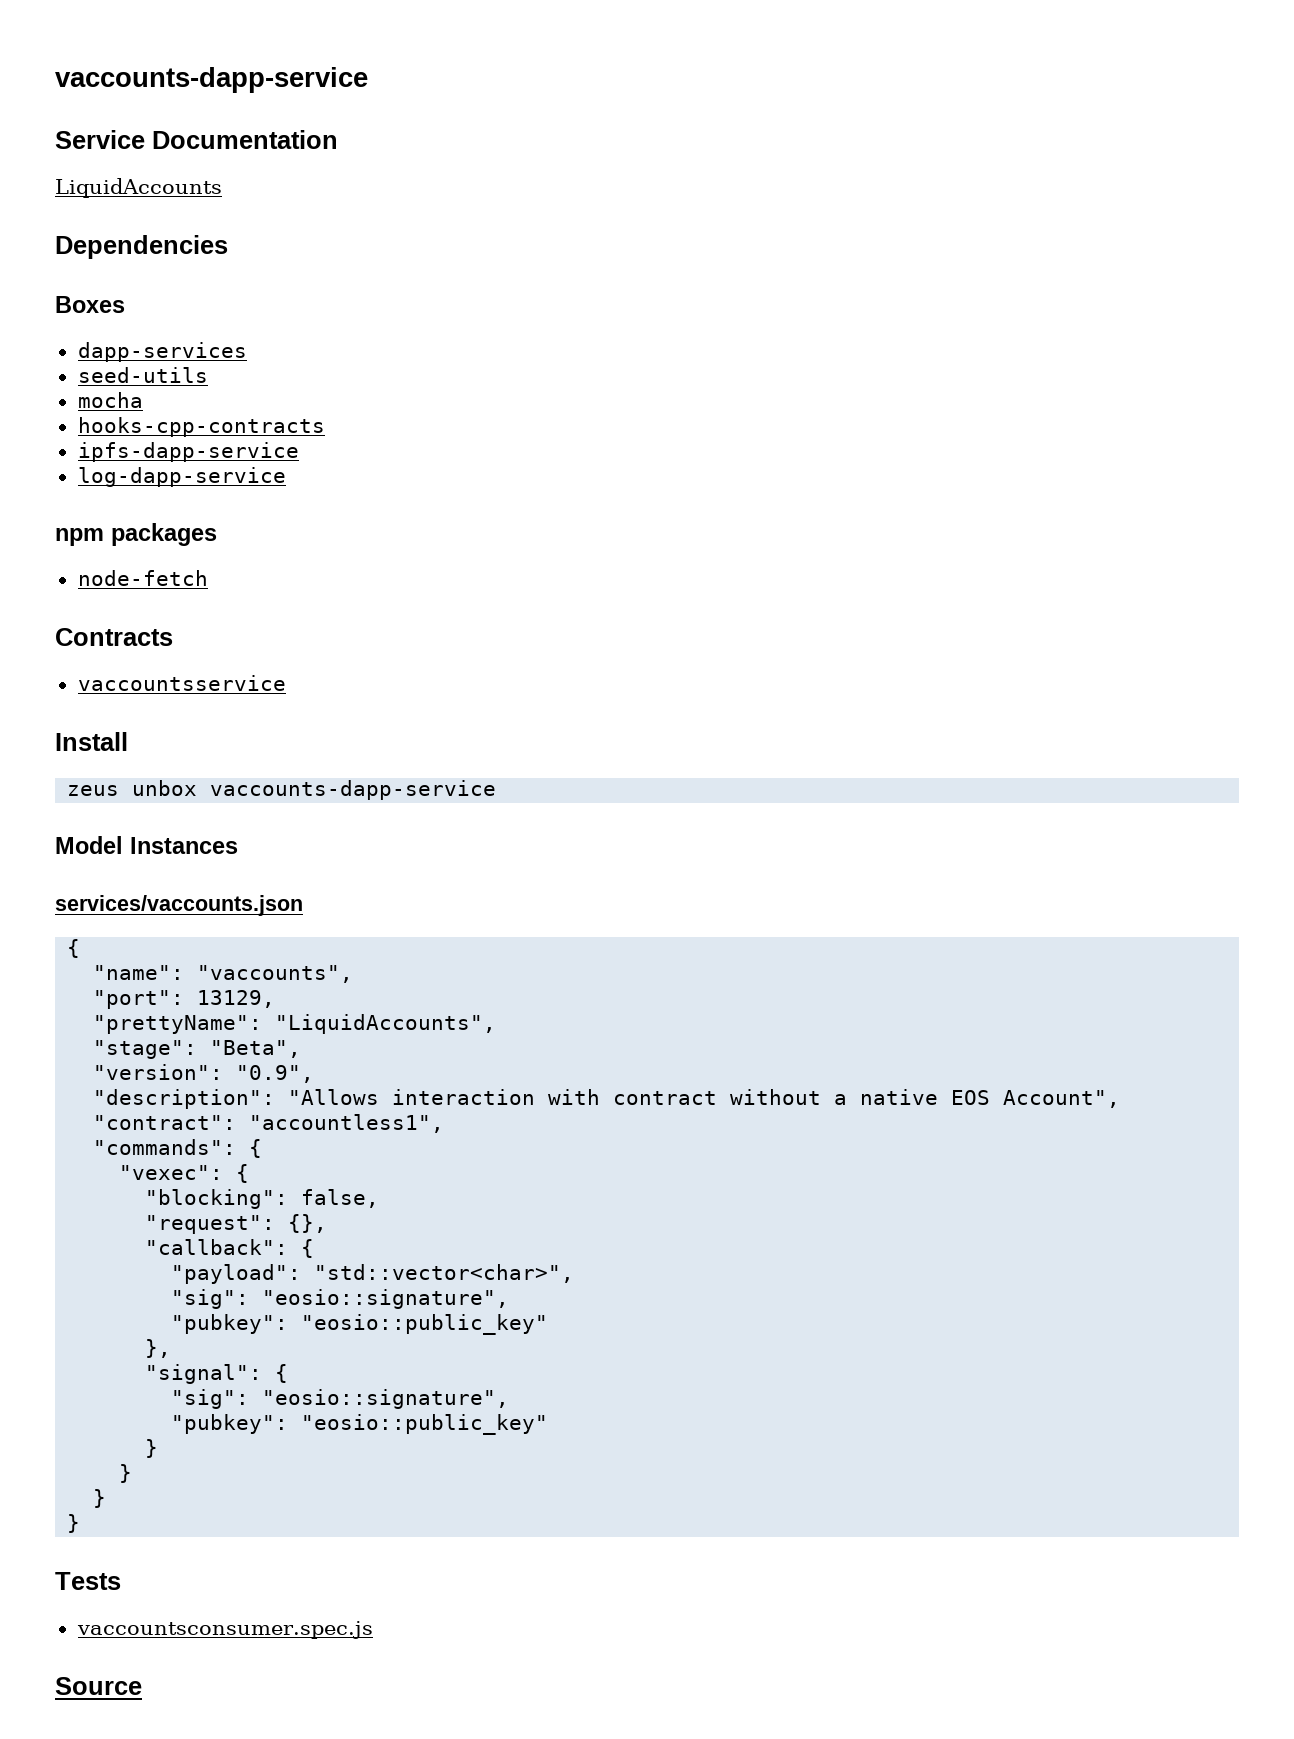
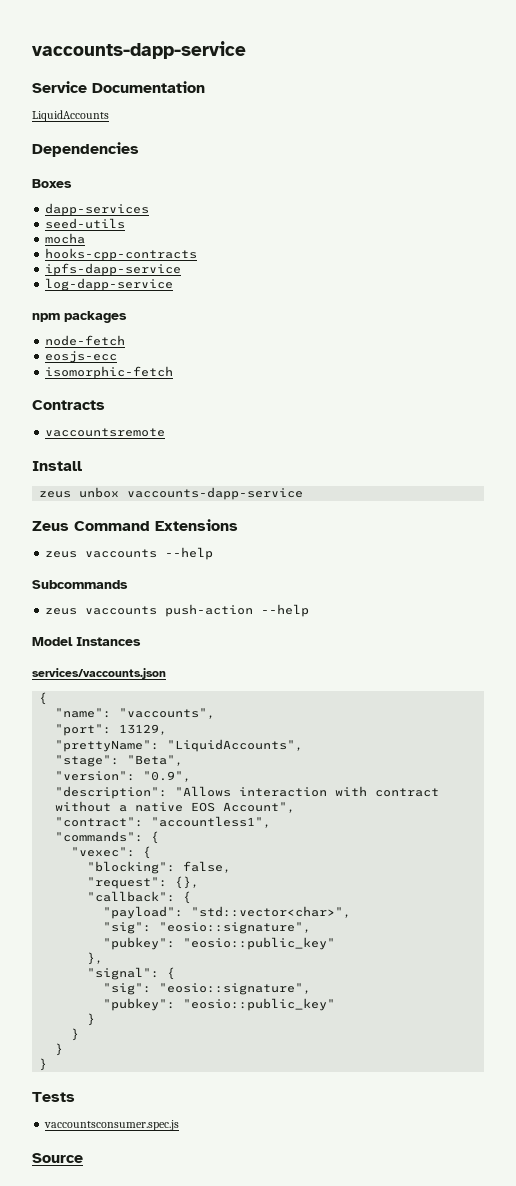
+ eosjs-ecc
+ isomorphic-fetch
- vaccountsservice
+ vaccountsremote
+ Zeus Command Extensions
+ zeus vaccounts --help
+ Subcommands
+ zeus vaccounts push-action --help

